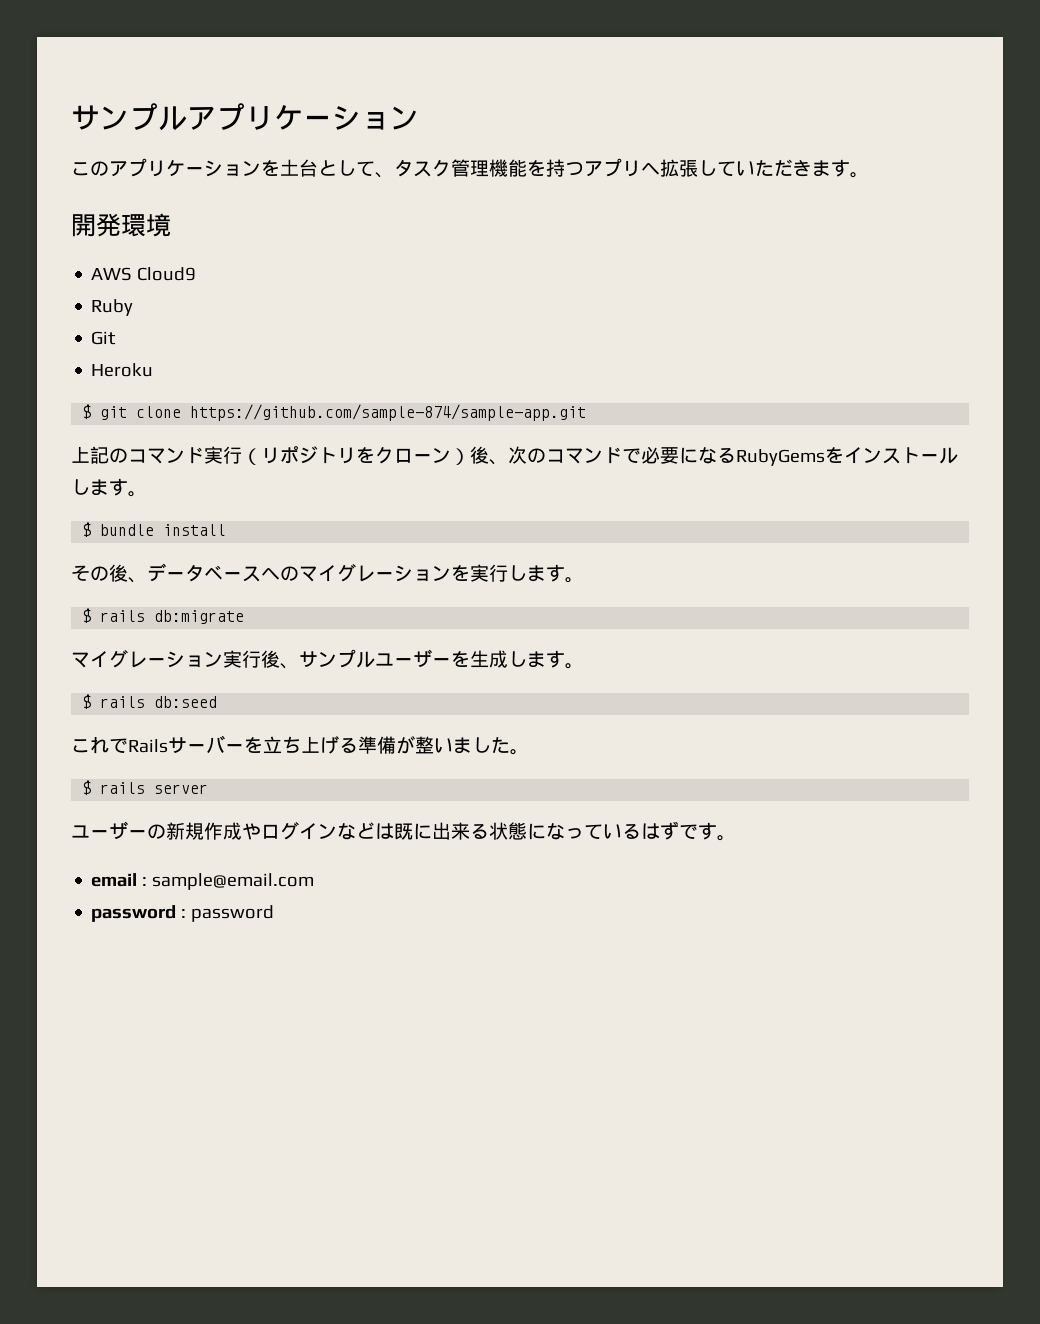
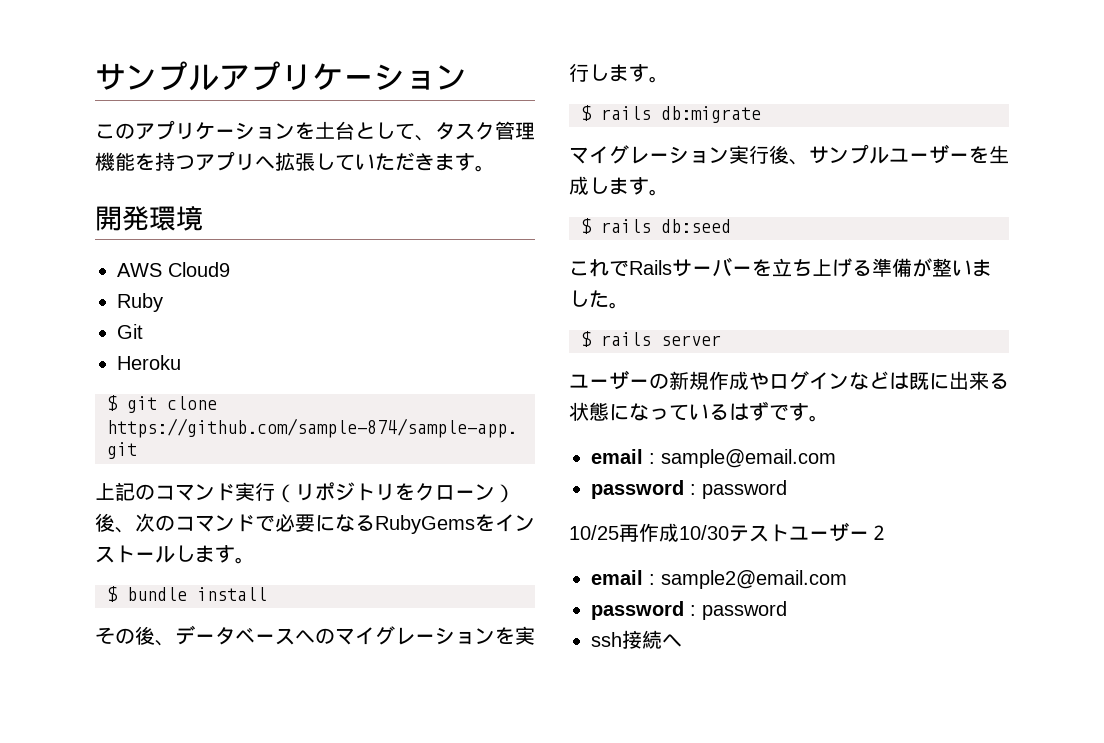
+ 10/25再作成10/30テストユーザー２
+ email : sample2@email.com
+ password : password
+ ssh接続へ

